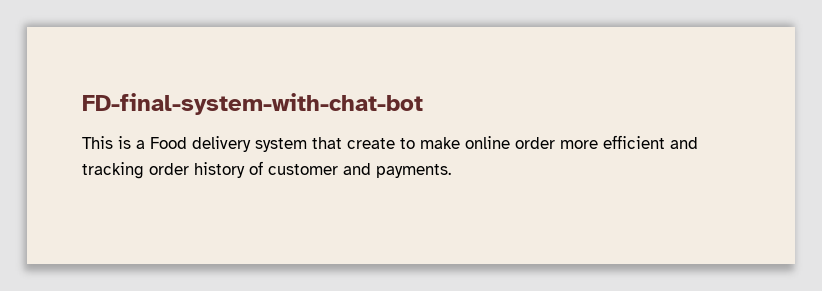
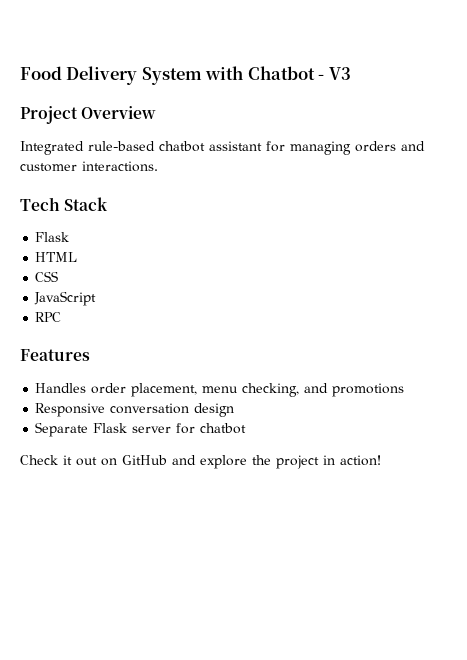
- FD-final-system-with-chat-bot
- This is a Food delivery system that create to make online order more efficient and tracking order history of customer and payments.
+ Food Delivery System with Chatbot - V3
+ Project Overview
+ Integrated rule-based chatbot assistant for managing orders and customer interactions.
+ Tech Stack
+ Flask
+ HTML
+ CSS
+ JavaScript
+ RPC
+ Features
+ Handles order placement, menu checking, and promotions
+ Responsive conversation design
+ Separate Flask server for chatbot
+ Check it out on GitHub and explore the project in action!

